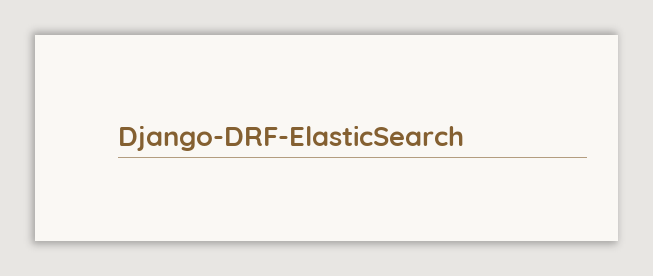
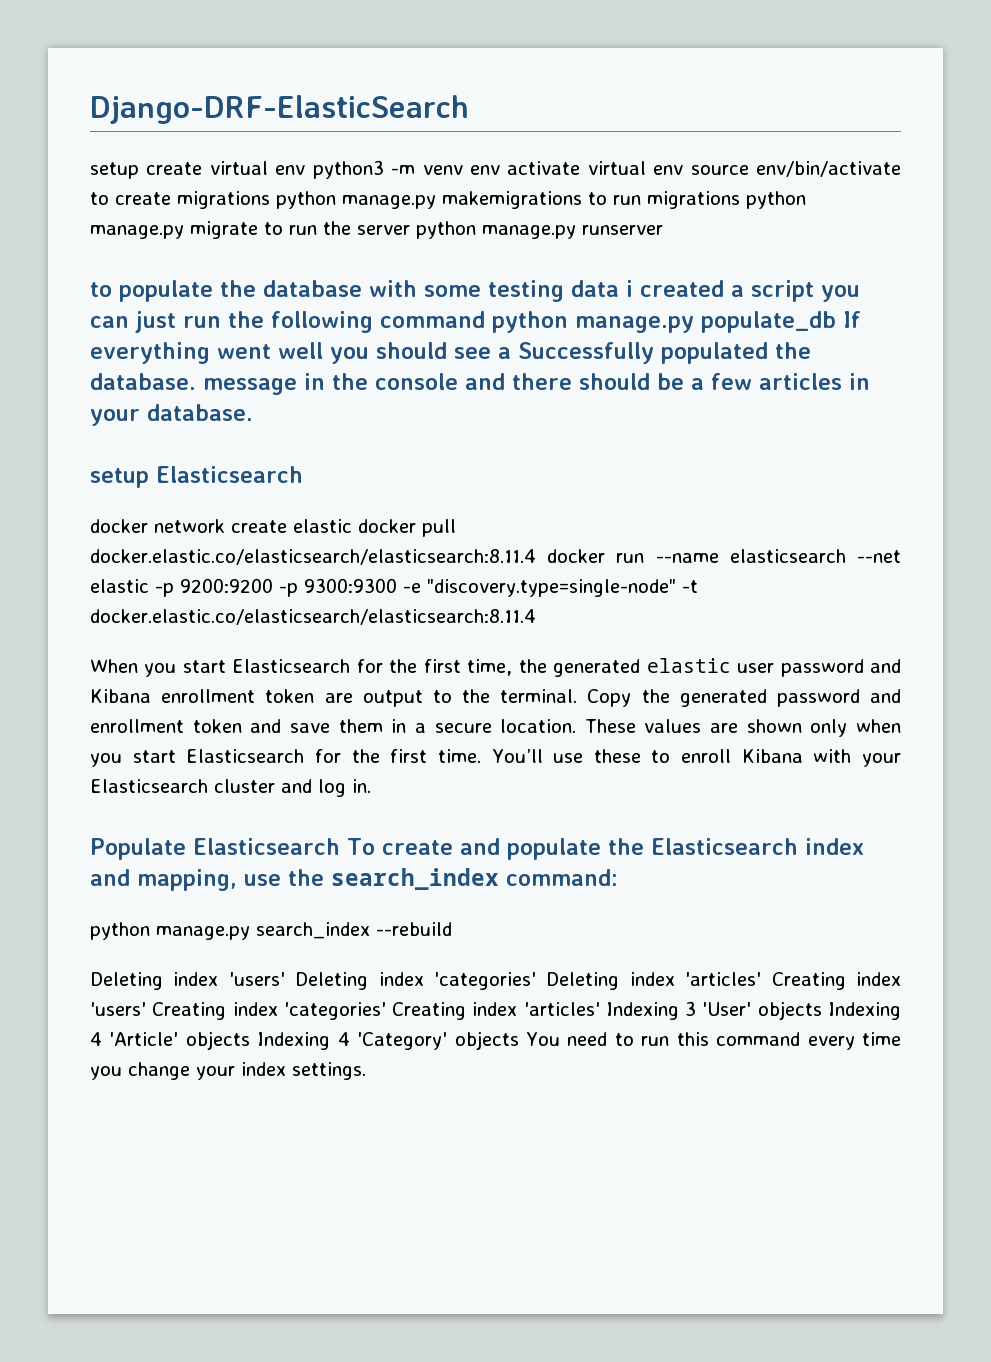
+ setup create virtual env python3 -m venv env activate virtual env source env/bin/activate to create migrations python manage.py makemigrations to run migrations python manage.py migrate to run the server python manage.py runserver
+ to populate the database with some testing data i created a script you can just run the following command python manage.py populate_db If everything went well you should see a Successfully populated the database. message in the console and there should be a few articles in your database.
+ setup Elasticsearch
+ docker network create elastic docker pull docker.elastic.co/elasticsearch/elasticsearch:8.11.4 docker run --name elasticsearch --net elastic -p 9200:9200 -p 9300:9300 -e "discovery.type=single-node" -t docker.elastic.co/elasticsearch/elasticsearch:8.11.4
+ When you start Elasticsearch for the first time, the generated elastic user password and Kibana enrollment token are output to the terminal. Copy the generated password and enrollment token and save them in a secure location. These values are shown only when you start Elasticsearch for the first time. You’ll use these to enroll Kibana with your Elasticsearch cluster and log in.
+ Populate Elasticsearch To create and populate the Elasticsearch index and mapping, use the search_index command:
+ python manage.py search_index --rebuild
+ Deleting index 'users' Deleting index 'categories' Deleting index 'articles' Creating index 'users' Creating index 'categories' Creating index 'articles' Indexing 3 'User' objects Indexing 4 'Article' objects Indexing 4 'Category' objects You need to run this command every time you change your index settings.

